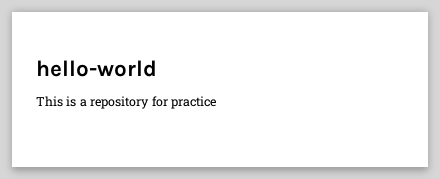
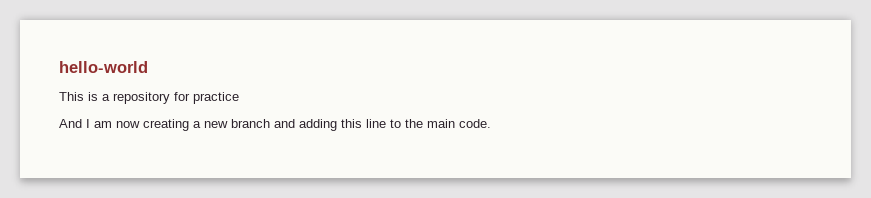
+ And I am now creating a new branch and adding this line to the main code.

